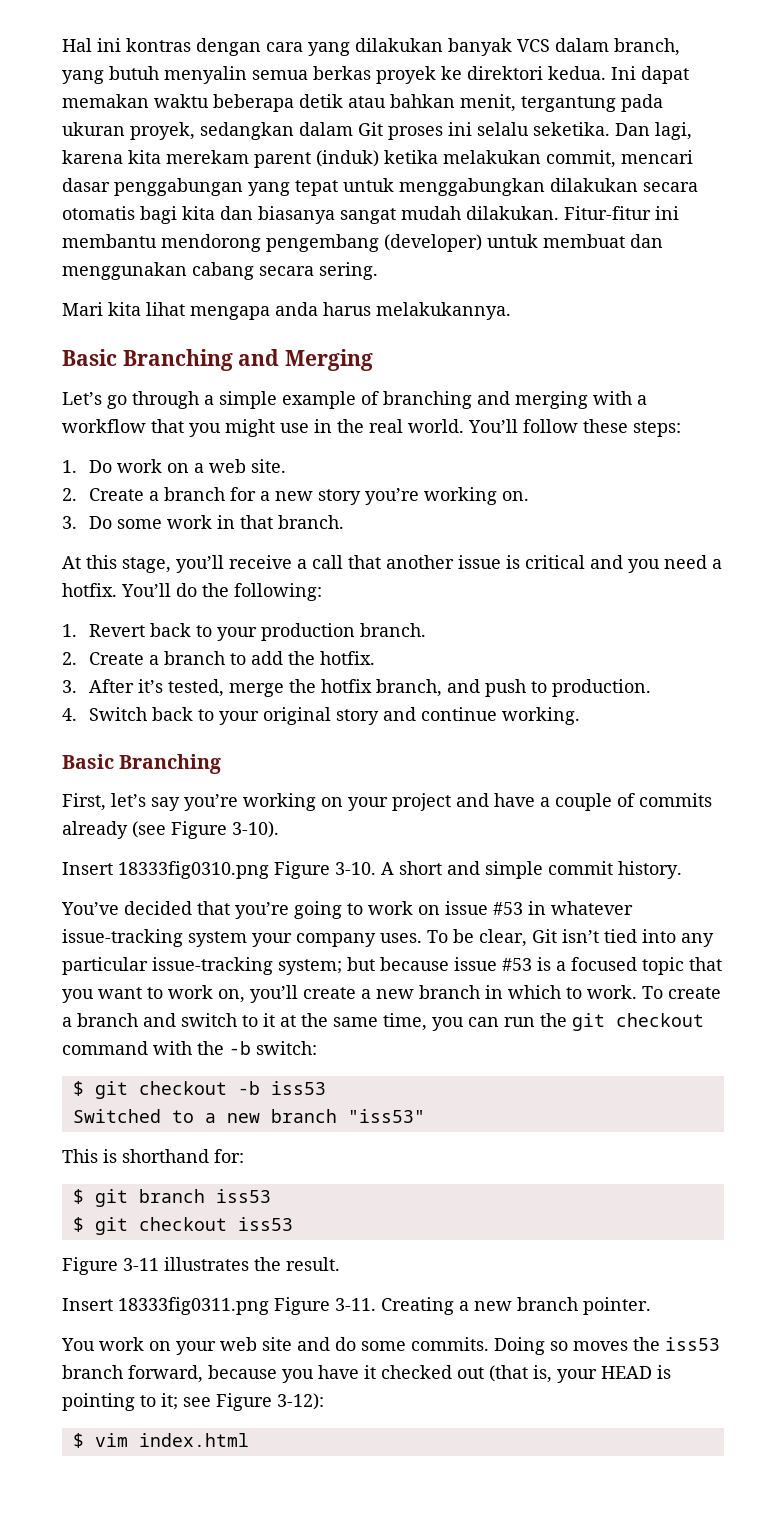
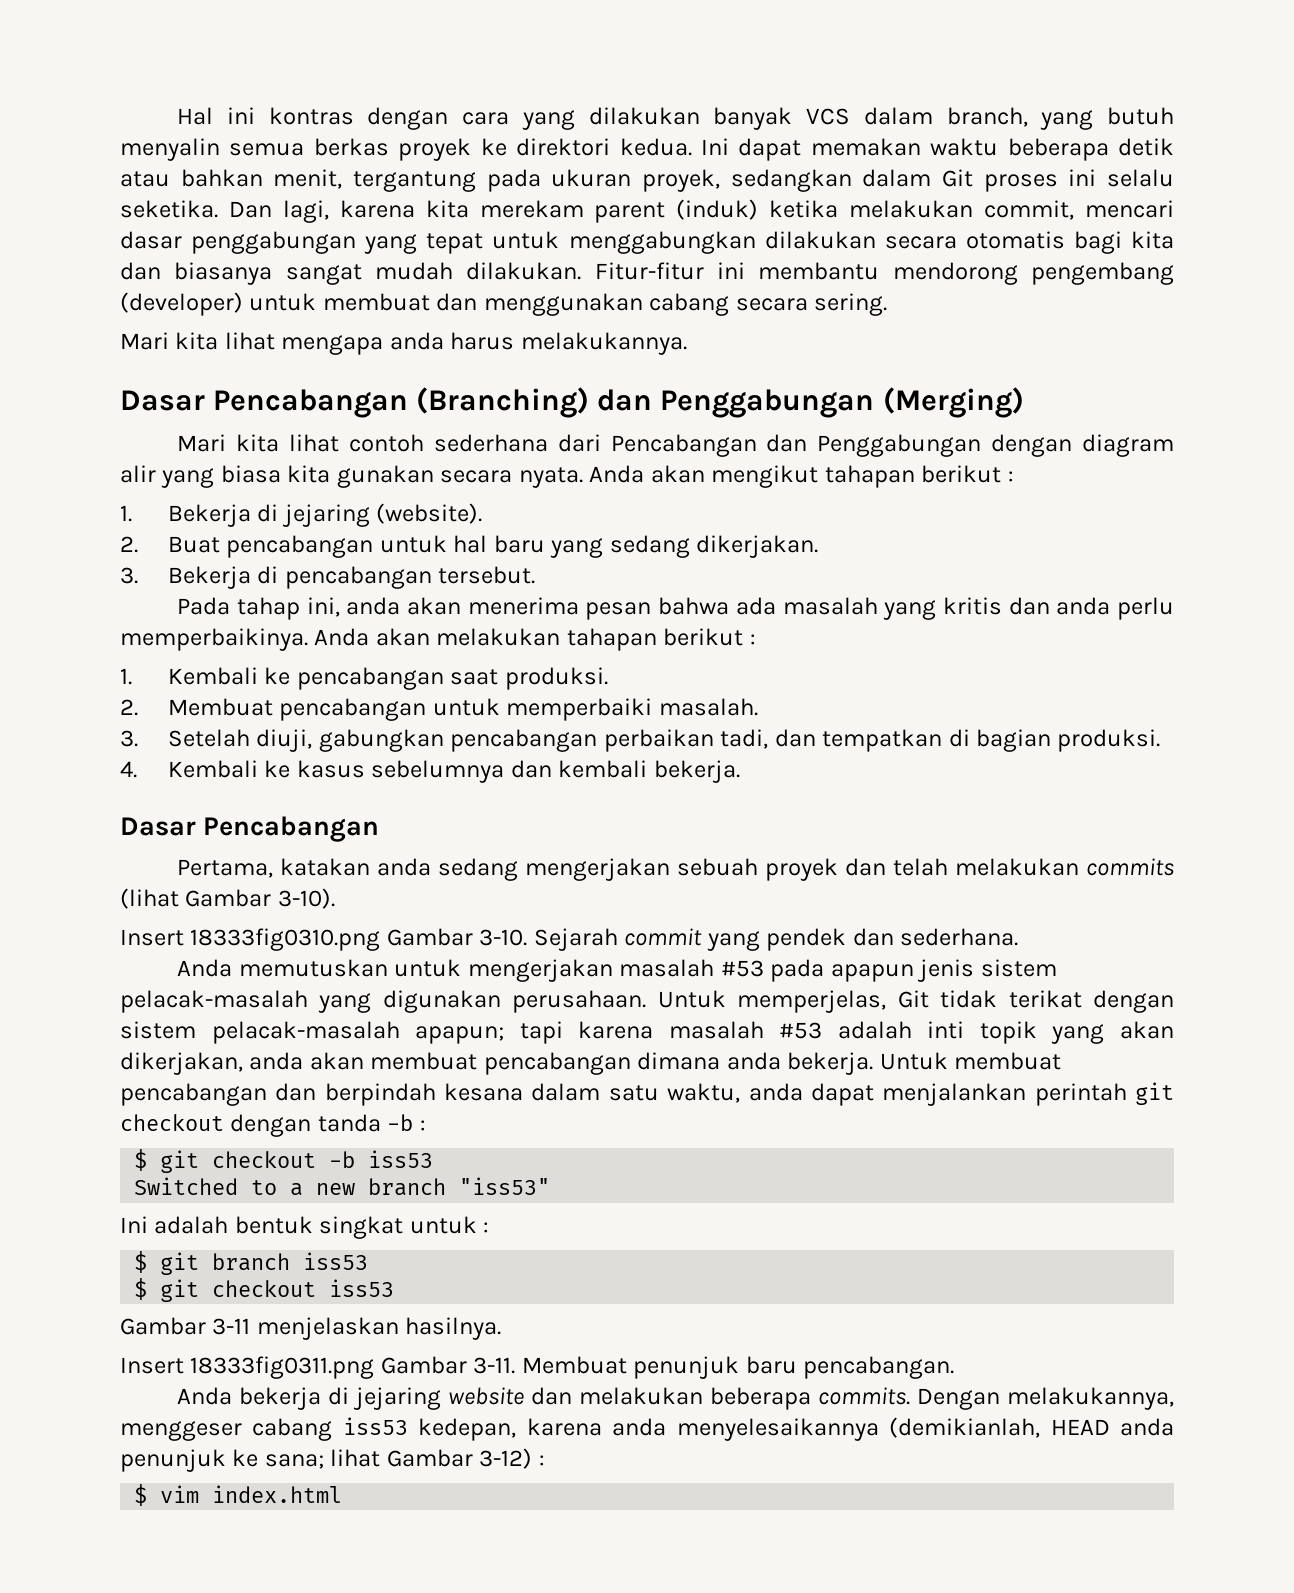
- Basic Branching and Merging
- Let’s go through a simple example of branching and merging with a workflow that you might use in the real world. You’ll follow these steps:
- 1. Do work on a web site.
- 2. Create a branch for a new story you’re working on.
- 3. Do some work in that branch.
- At this stage, you’ll receive a call that another issue is critical and you need a hotfix. You’ll do the following:
- 1. Revert back to your production branch.
- 2. Create a branch to add the hotfix.
- 3. After it’s tested, merge the hotfix branch, and push to production.
- 4. Switch back to your original story and continue working.
- Basic Branching
- First, let’s say you’re working on your project and have a couple of commits already (see Figure 3-10).
- Insert 18333fig0310.png Figure 3-10. A short and simple commit history.
- You’ve decided that you’re going to work on issue #53 in whatever issue-tracking system your company uses. To be clear, Git isn’t tied into any particular issue-tracking system; but because issue #53 is a focused topic that you want to work on, you’ll create a new branch in which to work. To create a branch and switch to it at the same time, you can run the git checkout command with the -b switch:
+ Dasar Pencabangan (Branching) dan Penggabungan (Merging)
+ Mari kita lihat contoh sederhana dari Pencabangan dan Penggabungan dengan diagram alir yang biasa kita gunakan secara nyata. Anda akan mengikut tahapan berikut :
+ 1. Bekerja di jejaring (website).
+ 2. Buat pencabangan untuk hal baru yang sedang dikerjakan.
+ 3. Bekerja di pencabangan tersebut.
+ Pada tahap ini, anda akan menerima pesan bahwa ada masalah yang kritis dan anda perlu memperbaikinya. Anda akan melakukan tahapan berikut :
+ 1. Kembali ke pencabangan saat produksi.
+ 2. Membuat pencabangan untuk memperbaiki masalah.
+ 3. Setelah diuji, gabungkan pencabangan perbaikan tadi, dan tempatkan di bagian produksi.
+ 4. Kembali ke kasus sebelumnya dan kembali bekerja.
+ Dasar Pencabangan
+ Pertama, katakan anda sedang mengerjakan sebuah proyek dan telah melakukan commits (lihat Gambar 3-10).
+ Insert 18333fig0310.png Gambar 3-10. Sejarah commit yang pendek dan sederhana.
+ Anda memutuskan untuk mengerjakan masalah #53 pada apapun jenis sistem pelacak-masalah yang digunakan perusahaan. Untuk memperjelas, Git tidak terikat dengan sistem pelacak-masalah apapun; tapi karena masalah #53 adalah inti topik yang akan dikerjakan, anda akan membuat pencabangan dimana anda bekerja. Untuk membuat pencabangan dan berpindah kesana dalam satu waktu, anda dapat menjalankan perintah git checkout dengan tanda -b :
- This is shorthand for:
+ Ini adalah bentuk singkat untuk :
- Figure 3-11 illustrates the result.
- Insert 18333fig0311.png Figure 3-11. Creating a new branch pointer.
- You work on your web site and do some commits. Doing so moves the iss53 branch forward, because you have it checked out (that is, your HEAD is pointing to it; see Figure 3-12):
+ Gambar 3-11 menjelaskan hasilnya.
+ Insert 18333fig0311.png Gambar 3-11. Membuat penunjuk baru pencabangan.
+ Anda bekerja di jejaring website dan melakukan beberapa commits. Dengan melakukannya, menggeser cabang iss53 kedepan, karena anda menyelesaikannya (demikianlah, HEAD anda penunjuk ke sana; lihat Gambar 3-12) :

